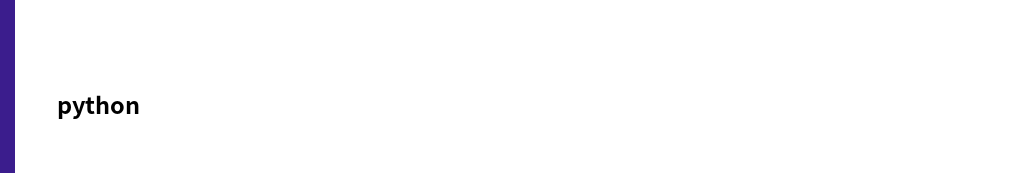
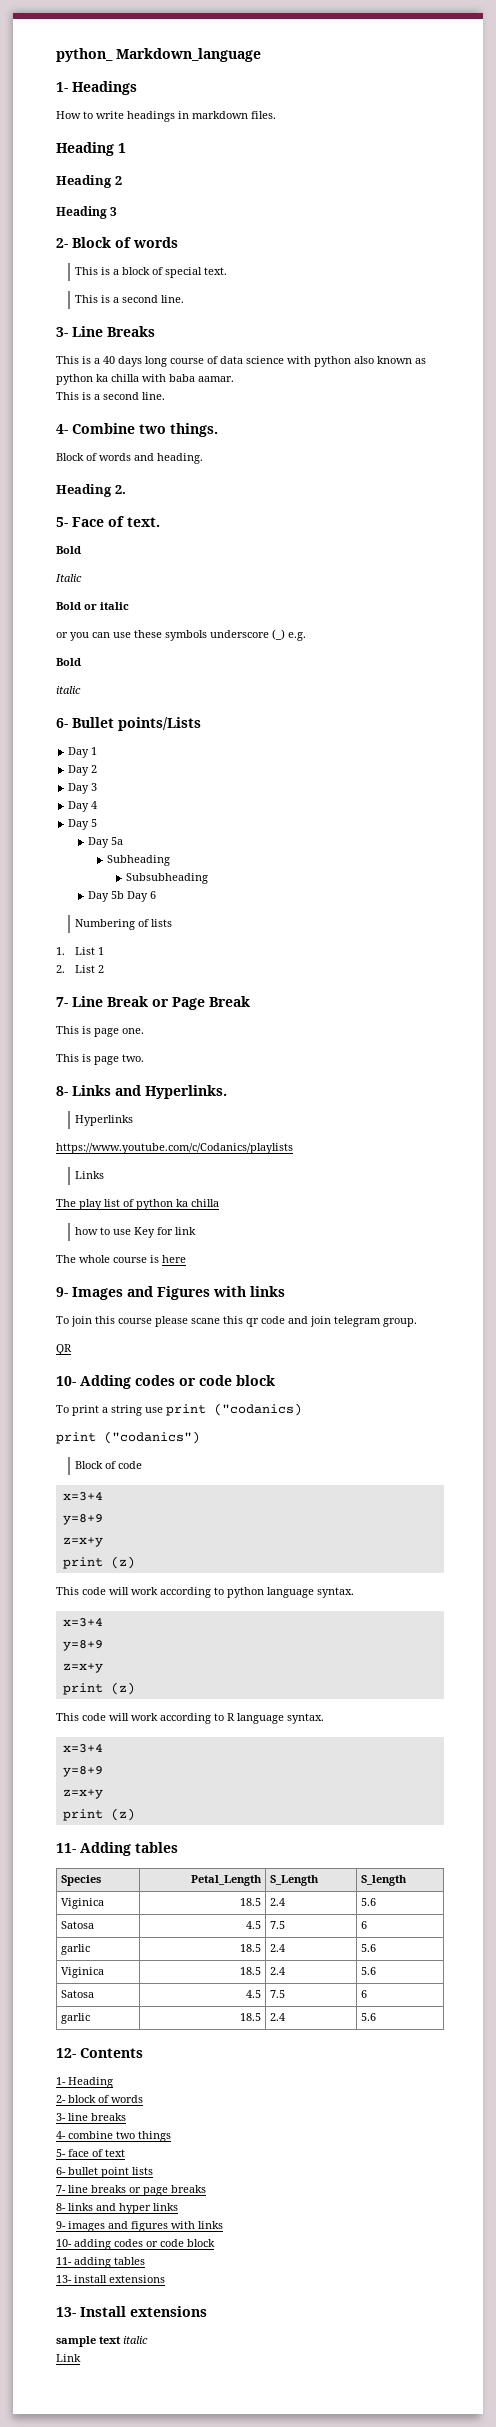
- python
+ python_ Markdown_language
+ 1- Headings
+ How to write headings in markdown files.
+ Heading 1
+ Heading 2
+ Heading 3
+ 2- Block of words
+ This is a block of special text.
+ This is a second line.
+ 3- Line Breaks
+ This is a 40 days long course of data science with python also known as python ka chilla with baba aamar.
+ This is a second line.
+ 4- Combine two things.
+ Block of words and heading.
+ Heading 2.
+ 5- Face of text.
+ Bold
+ Italic
+ Bold or italic
+ or you can use these symbols underscore (_) e.g.
+ Bold
+ italic
+ 6- Bullet points/Lists
+ Day 1
+ Day 2
+ Day 3
+ Day 4
+ Day 5
+ Day 5a
+ Subheading
+ Subsubheading
+ Day 5b Day 6
+ Numbering of lists
+ 1. List 1
+ 2. List 2
+ 7- Line Break or Page Break
+ This is page one.
+ This is page two.
+ 8- Links and Hyperlinks.
+ Hyperlinks
+ https://www.youtube.com/c/Codanics/playlists
+ Links
+ The play list of python ka chilla
+ how to use Key for link
+ The whole course is here
+ 9- Images and Figures with links
+ To join this course please scane this qr code and join telegram group.
+ QR
+ 10- Adding codes or code block
+ To print a string use print ("codanics)
+ print ("codanics")
+ Block of code
+ x=3+4
+ y=8+9
+ z=x+y
+ print (z)
+ This code will work according to python language syntax.
+ x=3+4
+ y=8+9
+ z=x+y
+ print (z)
+ This code will work according to R language syntax.
+ x=3+4
+ y=8+9
+ z=x+y
+ print (z)
+ 11- Adding tables
+ Species | Petal_Length | S_Length | S_length
+ Viginica | 18.5 | 2.4 | 5.6
+ Satosa | 4.5 | 7.5 | 6
+ garlic | 18.5 | 2.4 | 5.6
+ Viginica | 18.5 | 2.4 | 5.6
+ Satosa | 4.5 | 7.5 | 6
+ garlic | 18.5 | 2.4 | 5.6
+ 12- Contents
+ 1- Heading
+ 2- block of words
+ 3- line breaks
+ 4- combine two things
+ 5- face of text
+ 6- bullet point lists
+ 7- line breaks or page breaks
+ 8- links and hyper links
+ 9- images and figures with links
+ 10- adding codes or code block
+ 11- adding tables
+ 13- install extensions
+ 13- Install extensions
+ sample text italic
+ Link

